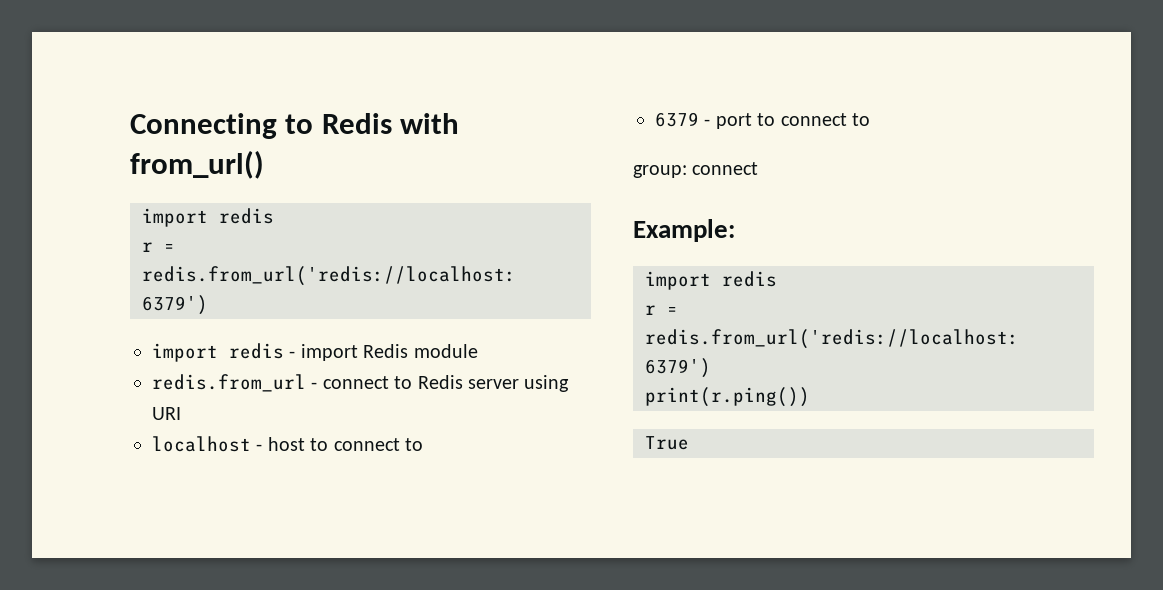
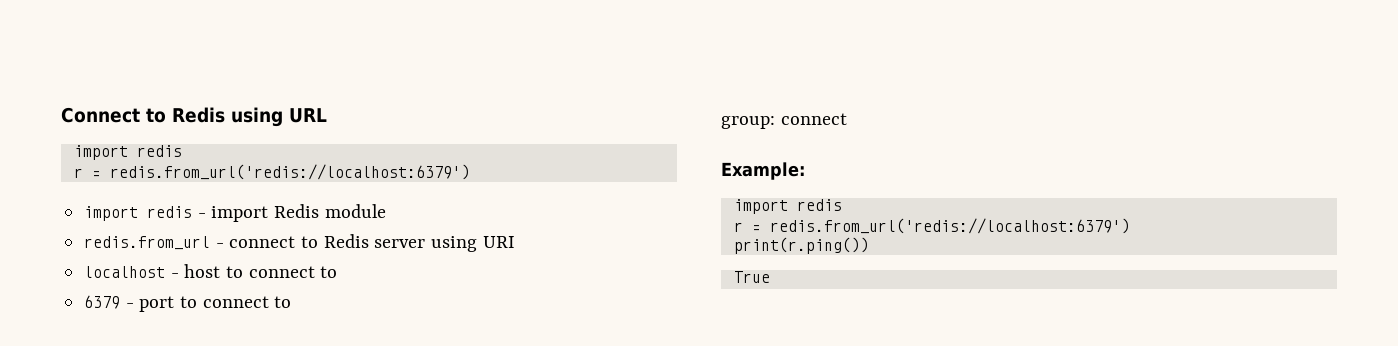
- Connecting to Redis with from_url()
+ Connect to Redis using URL

